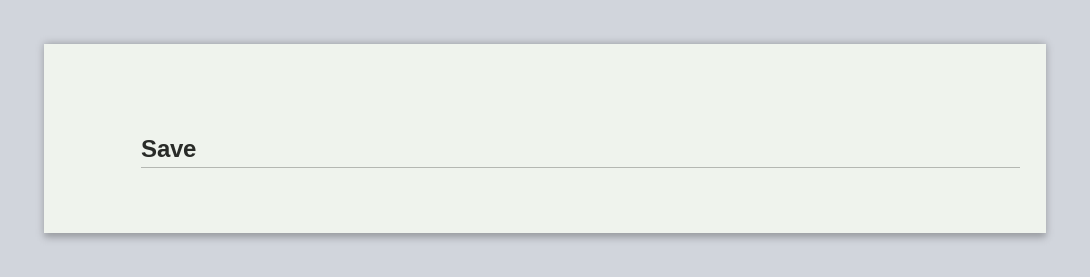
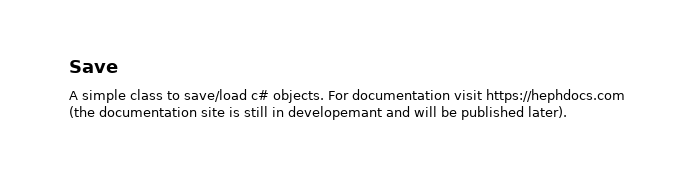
+ A simple class to save/load c# objects. For documentation visit https://hephdocs.com (the documentation site is still in developemant and will be published later).

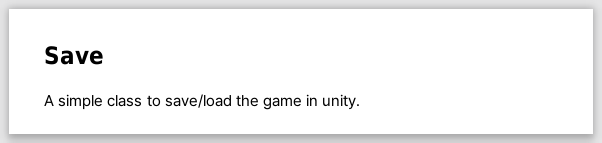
- A simple class to save/load c# objects. For documentation visit https://hephdocs.com (the documentation site is still in developemant and will be published later).
+ A simple class to save/load the game in unity.

